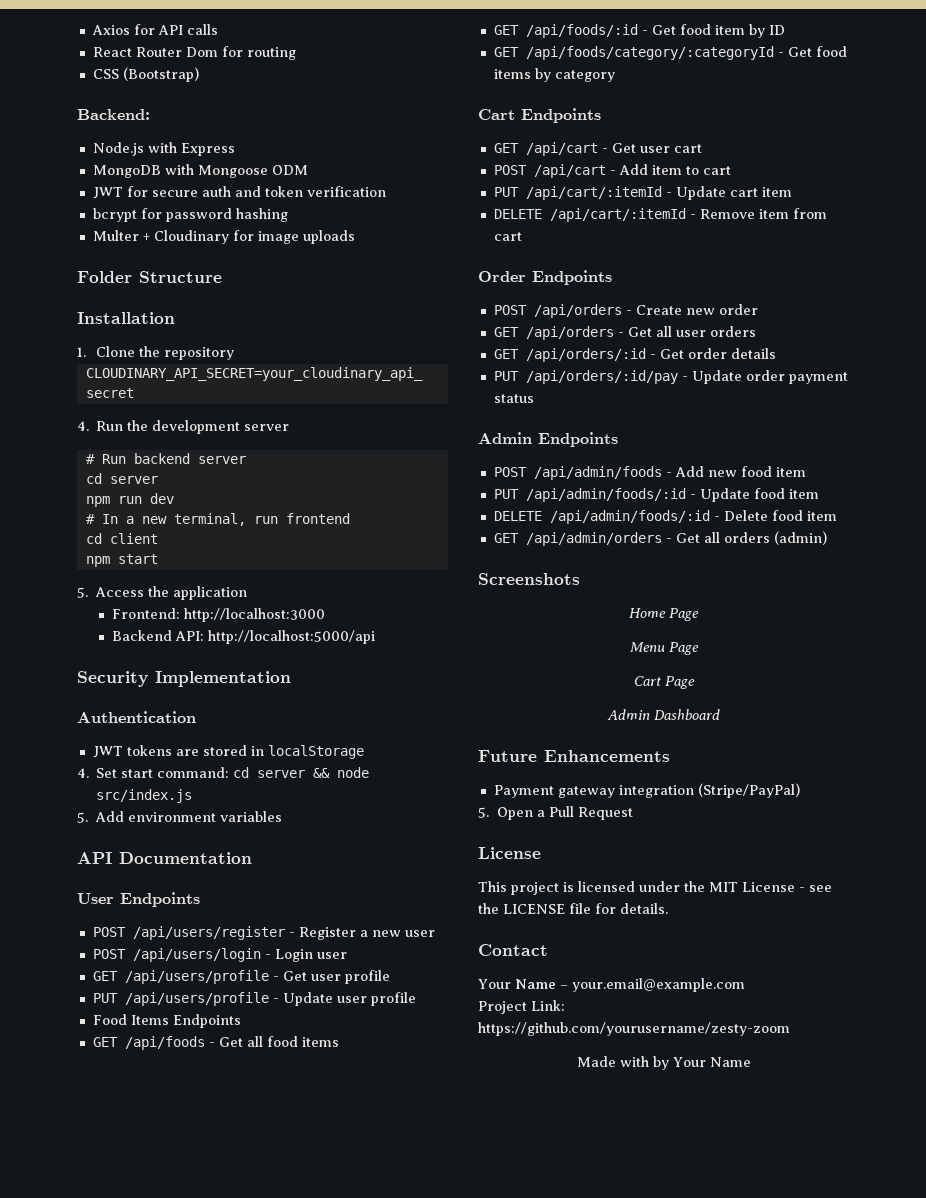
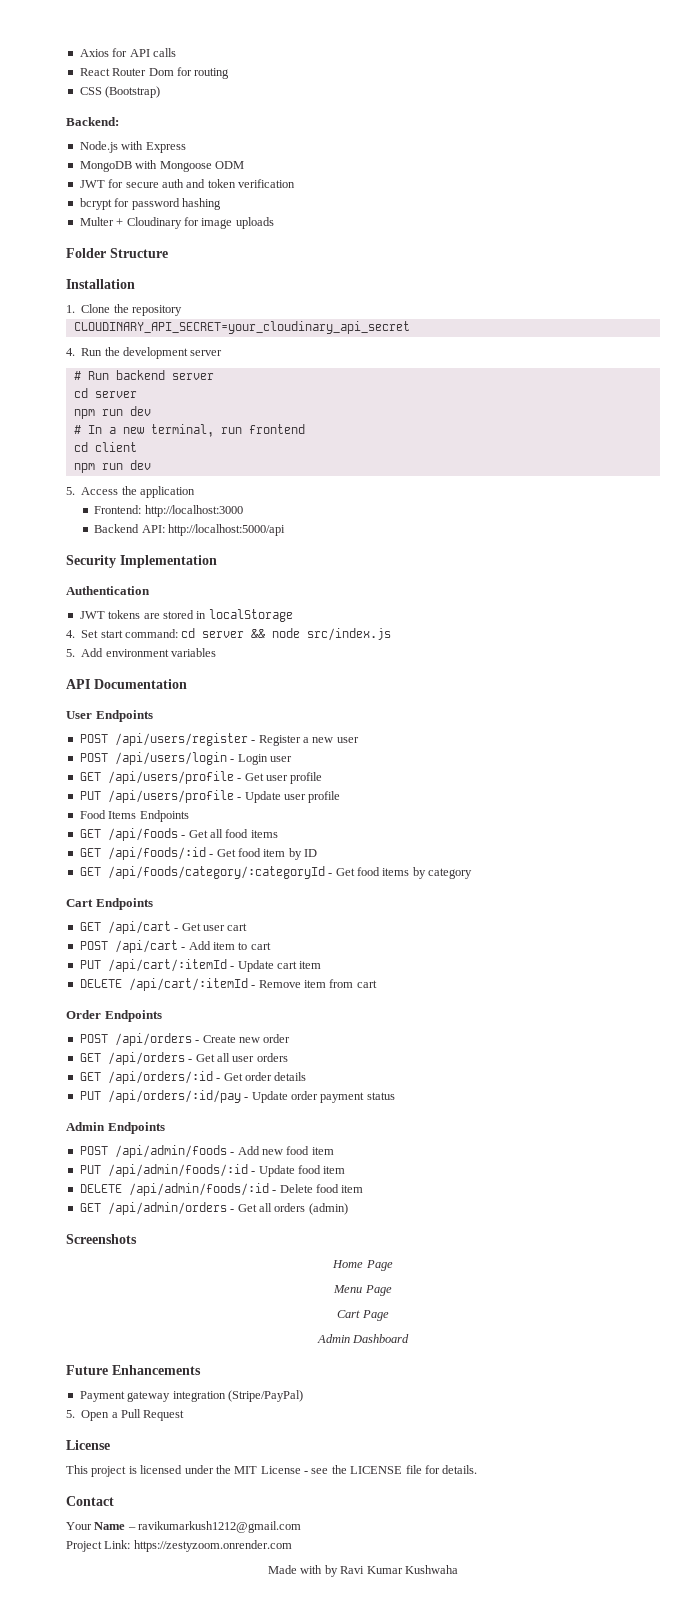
  cd client
- npm start
+ npm run dev
- Your Name – your.email@example.com
+ Your Name – ravikumarkush1212@gmail.com
- Project Link: https://github.com/yourusername/zesty-zoom
+ Project Link: https://zestyzoom.onrender.com
- Made with by Your Name
+ Made with by Ravi Kumar Kushwaha

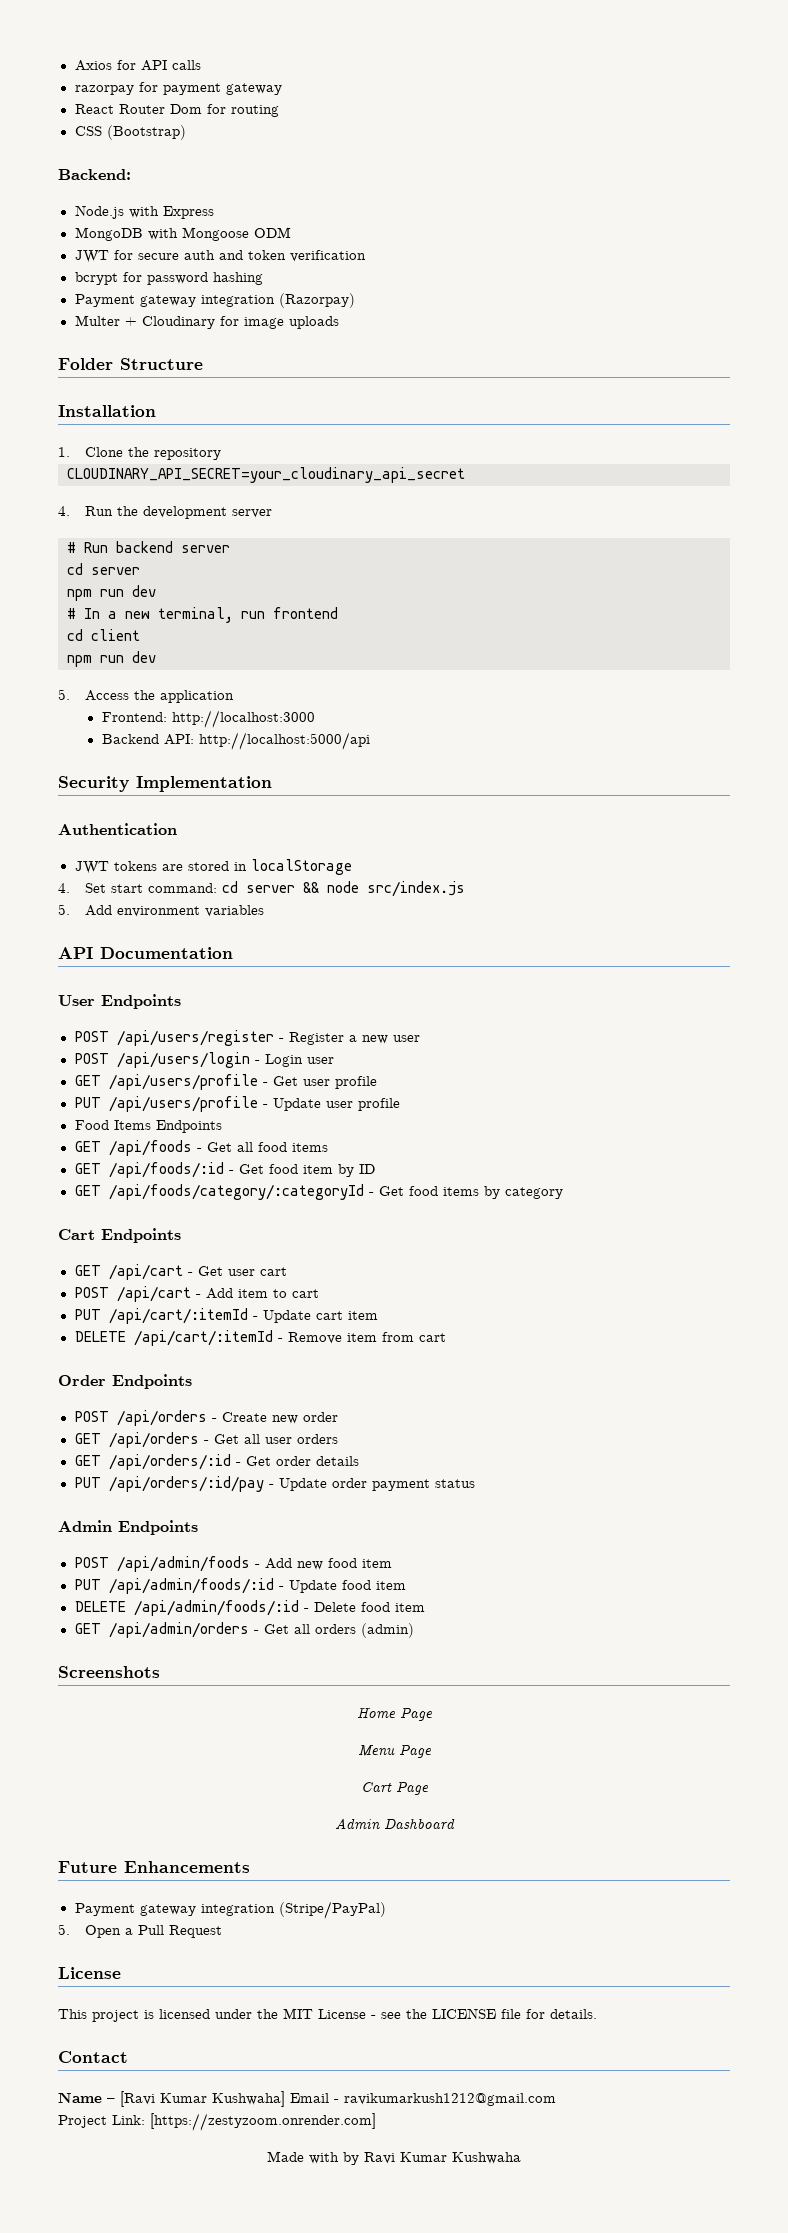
+ razorpay for payment gateway
+ Payment gateway integration (Razorpay)
- Your Name – ravikumarkush1212@gmail.com
+ Name – [Ravi Kumar Kushwaha] Email - ravikumarkush1212@gmail.com
- Project Link: https://zestyzoom.onrender.com
+ Project Link: [https://zestyzoom.onrender.com]

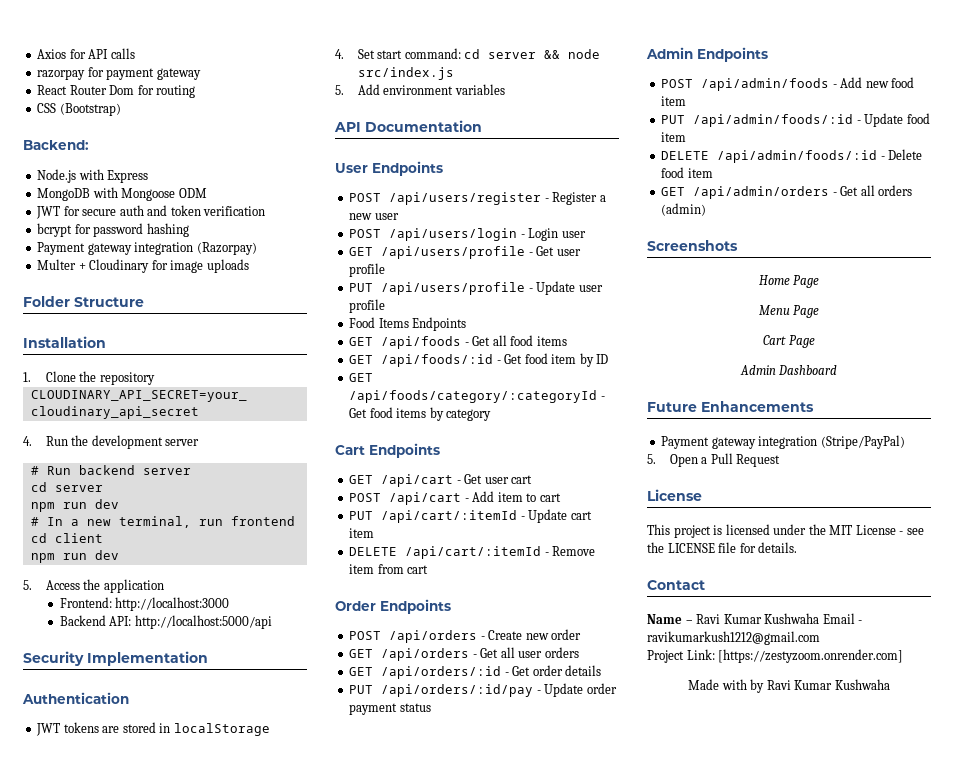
- Name – [Ravi Kumar Kushwaha] Email - ravikumarkush1212@gmail.com
+ Name – Ravi Kumar Kushwaha Email - ravikumarkush1212@gmail.com

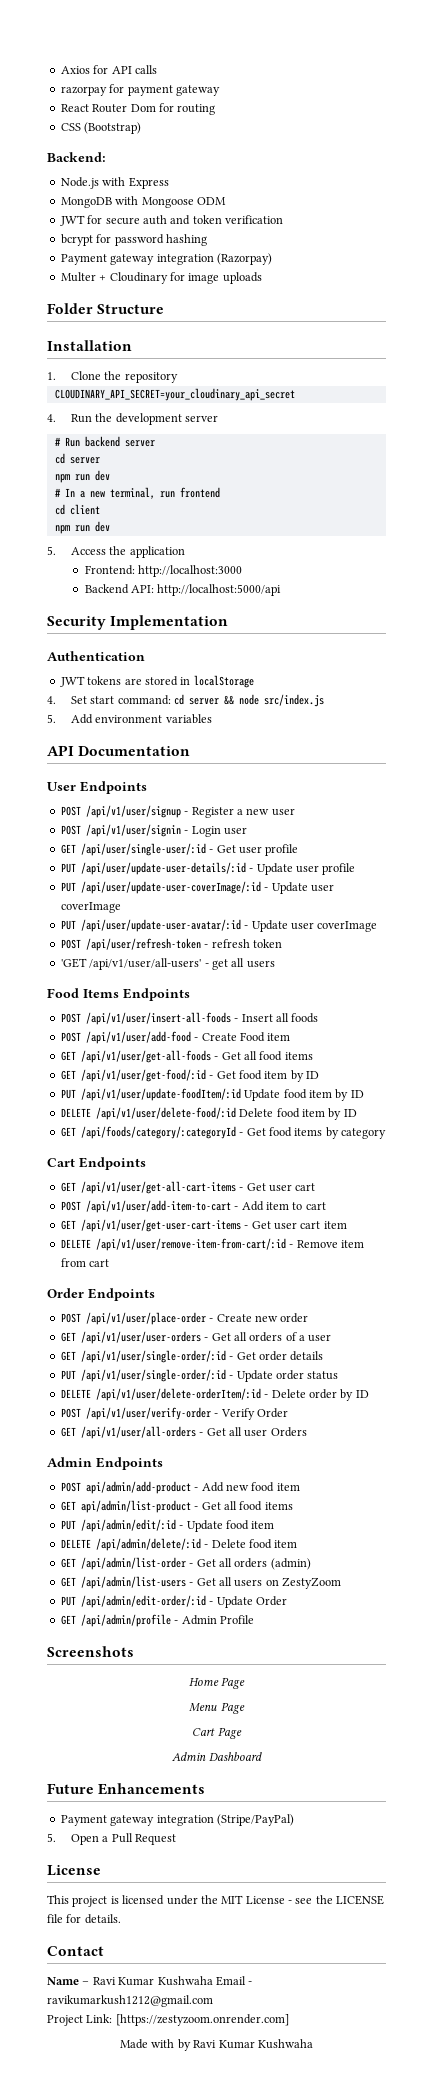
- POST /api/users/register - Register a new user
+ POST /api/v1/user/signup - Register a new user
- POST /api/users/login - Login user
+ POST /api/v1/user/signin - Login user
- GET /api/users/profile - Get user profile
+ GET /api/user/single-user/:id - Get user profile
- PUT /api/users/profile - Update user profile
+ PUT /api/user/update-user-details/:id - Update user profile
+ PUT /api/user/update-user-coverImage/:id - Update user coverImage
+ PUT /api/user/update-user-avatar/:id - Update user coverImage
+ POST /api/user/refresh-token - refresh token
+ 'GET /api/v1/user/all-users' - get all users
  Food Items Endpoints
- GET /api/foods - Get all food items
+ POST /api/v1/user/insert-all-foods - Insert all foods
+ POST /api/v1/user/add-food - Create Food item
+ GET /api/v1/user/get-all-foods - Get all food items
- GET /api/foods/:id - Get food item by ID
+ GET /api/v1/user/get-food/:id - Get food item by ID
+ PUT /api/v1/user/update-foodItem/:id Update food item by ID
+ DELETE /api/v1/user/delete-food/:id Delete food item by ID
- GET /api/cart - Get user cart
+ GET /api/v1/user/get-all-cart-items - Get user cart
- POST /api/cart - Add item to cart
+ POST /api/v1/user/add-item-to-cart - Add item to cart
- PUT /api/cart/:itemId - Update cart item
+ GET /api/v1/user/get-user-cart-items - Get user cart item
- DELETE /api/cart/:itemId - Remove item from cart
+ DELETE /api/v1/user/remove-item-from-cart/:id - Remove item from cart
- POST /api/orders - Create new order
+ POST /api/v1/user/place-order - Create new order
- GET /api/orders - Get all user orders
- GET /api/orders/:id - Get order details
+ GET /api/v1/user/user-orders - Get all orders of a user
+ GET /api/v1/user/single-order/:id - Get order details
- PUT /api/orders/:id/pay - Update order payment status
+ PUT /api/v1/user/single-order/:id - Update order status
+ DELETE /api/v1/user/delete-orderItem/:id - Delete order by ID
+ POST /api/v1/user/verify-order - Verify Order
+ GET /api/v1/user/all-orders - Get all user Orders
- POST /api/admin/foods - Add new food item
+ POST api/admin/add-product - Add new food item
- PUT /api/admin/foods/:id - Update food item
+ GET api/admin/list-product - Get all food items
+ PUT /api/admin/edit/:id - Update food item
- DELETE /api/admin/foods/:id - Delete food item
+ DELETE /api/admin/delete/:id - Delete food item
- GET /api/admin/orders - Get all orders (admin)
+ GET /api/admin/list-order - Get all orders (admin)
+ GET /api/admin/list-users - Get all users on ZestyZoom
+ PUT /api/admin/edit-order/:id - Update Order
+ GET /api/admin/profile - Admin Profile

